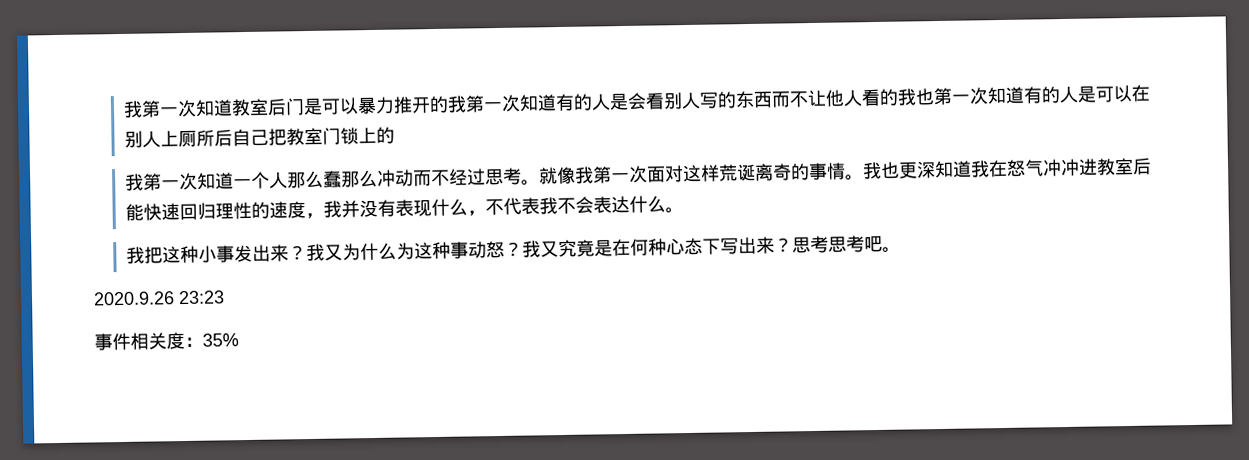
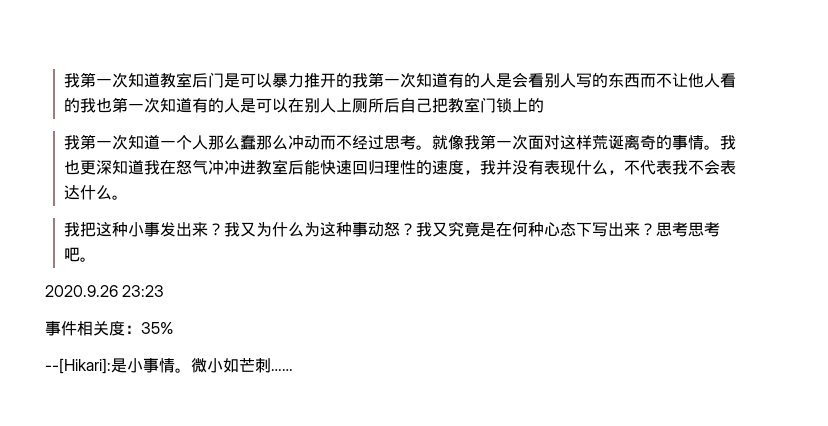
+ --[Hikari]:是小事情。微小如芒刺……

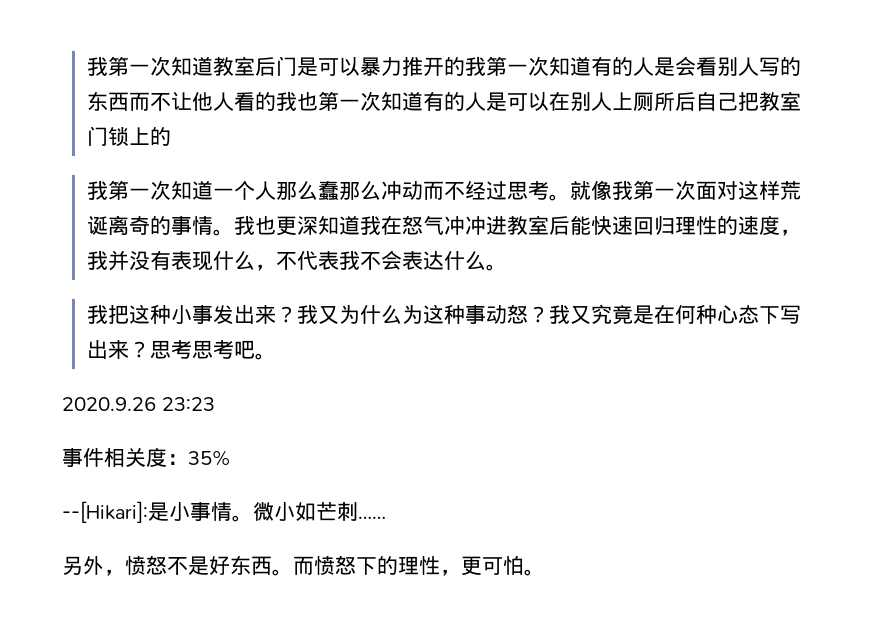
+ 另外，愤怒不是好东西。而愤怒下的理性，更可怕。

